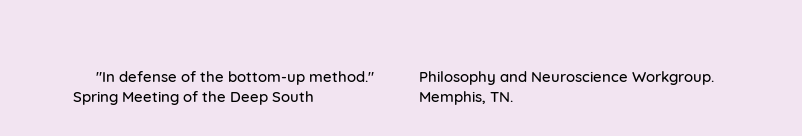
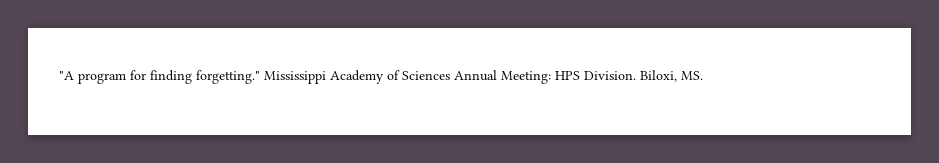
- "In defense of the bottom-up method." Spring Meeting of the Deep South Philosophy and Neuroscience Workgroup. Memphis, TN.
+ "A program for finding forgetting." Mississippi Academy of Sciences Annual Meeting: HPS Division. Biloxi, MS.

